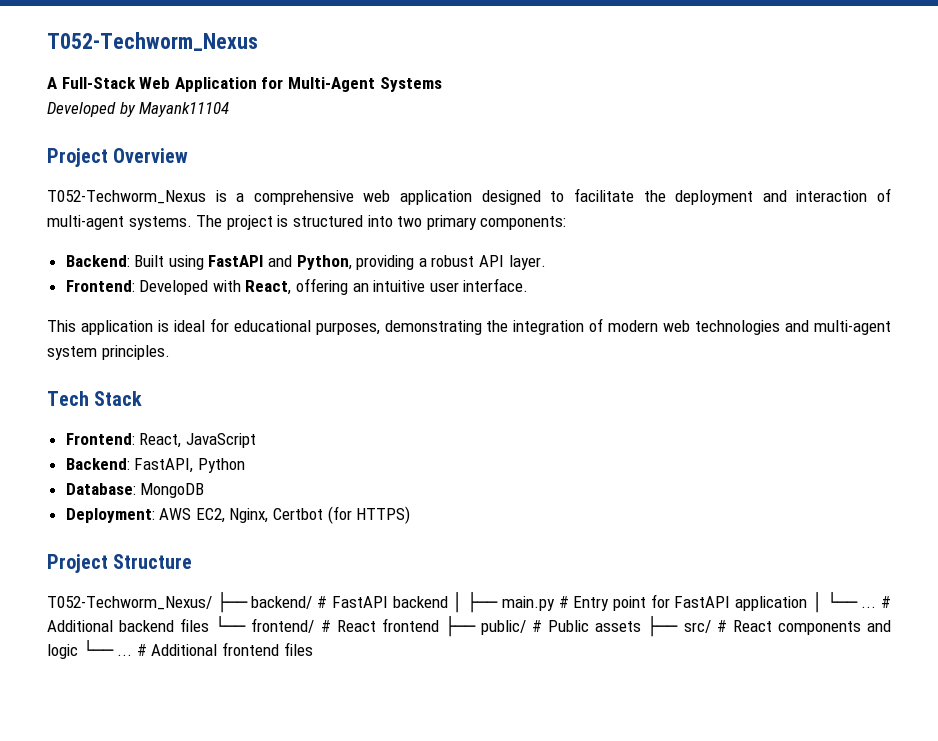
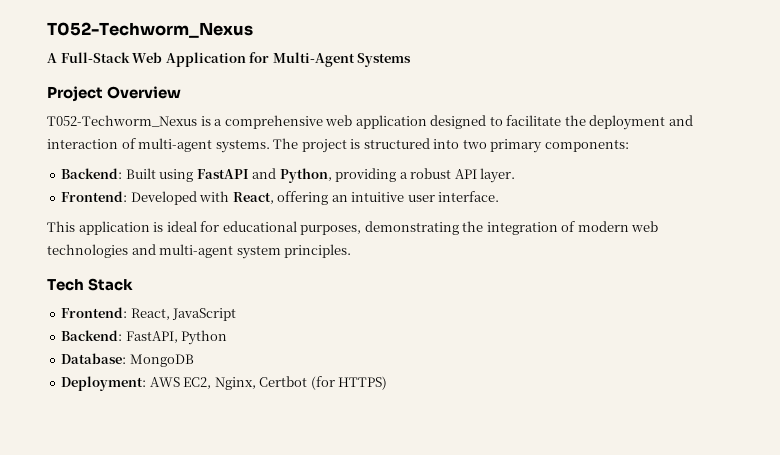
- Developed by Mayank11104
- Project Structure
- T052-Techworm_Nexus/ ├── backend/ # FastAPI backend │ ├── main.py # Entry point for FastAPI application │ └── ... # Additional backend files └── frontend/ # React frontend ├── public/ # Public assets ├── src/ # React components and logic └── ... # Additional frontend files

